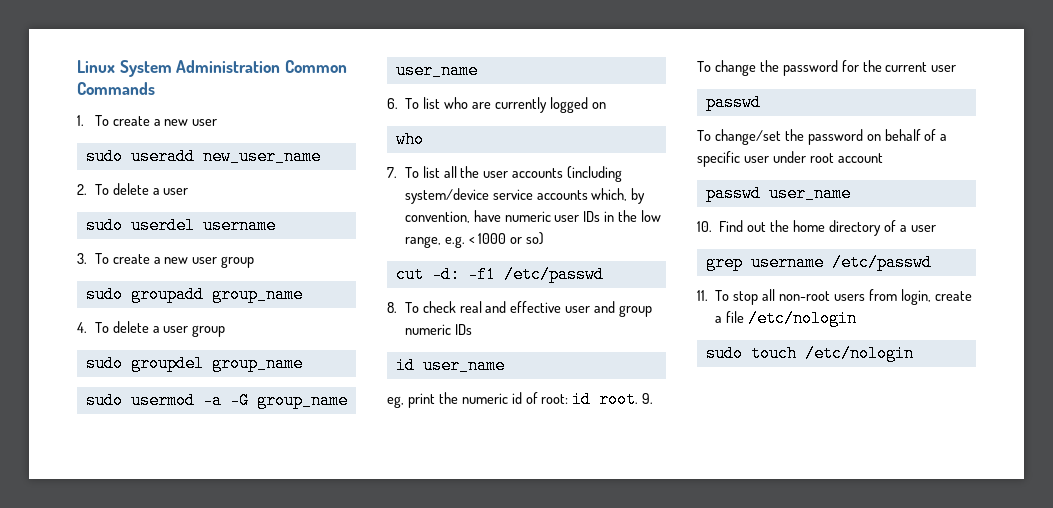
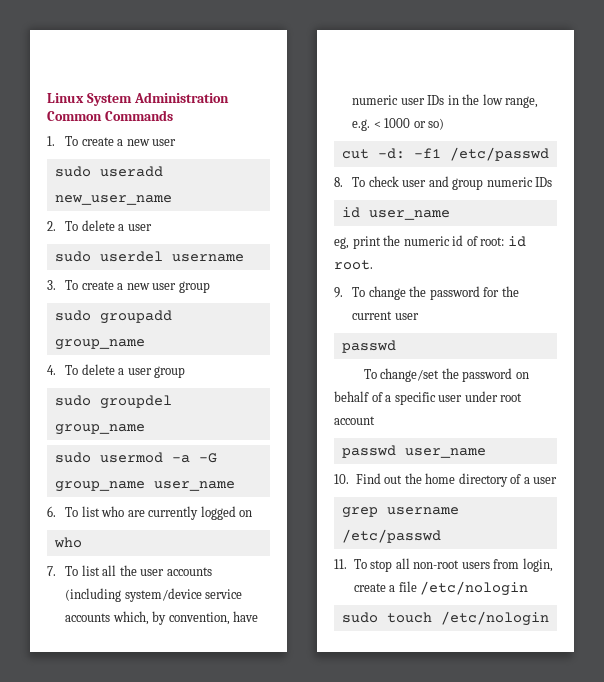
- 8. To check real and effective user and group numeric IDs
+ 8. To check user and group numeric IDs
- eg, print the numeric id of root: id root. 9. To change the password for the current user
+ eg, print the numeric id of root: id root.
+ 9. To change the password for the current user

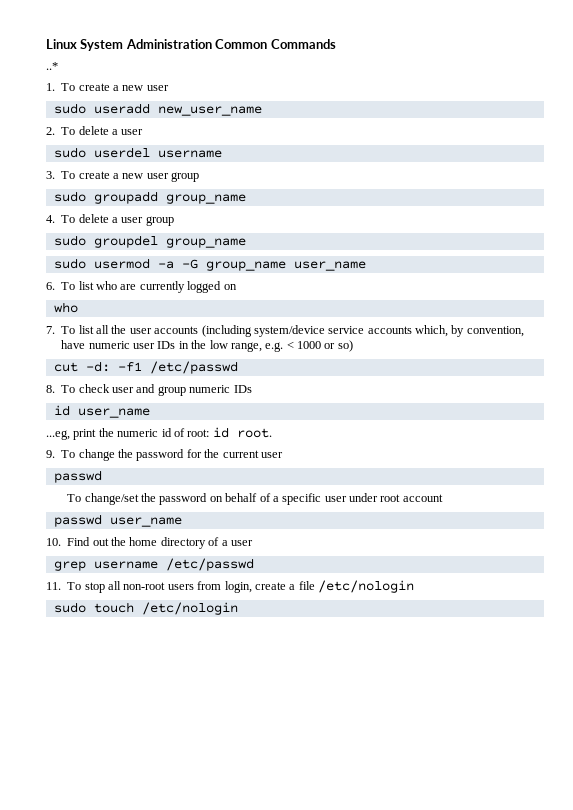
+ ..*
- eg, print the numeric id of root: id root.
+ ...eg, print the numeric id of root: id root.

